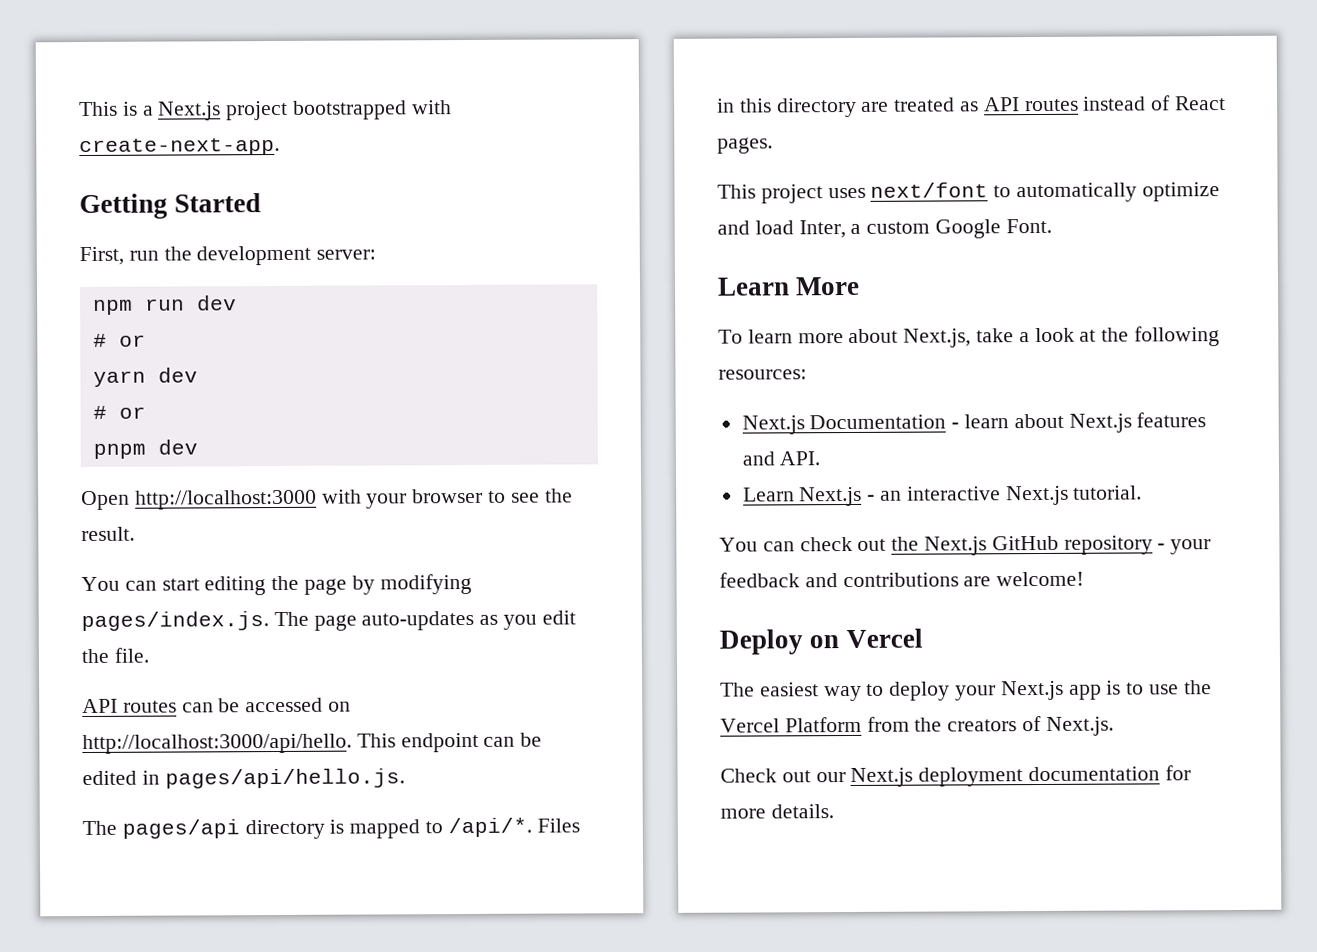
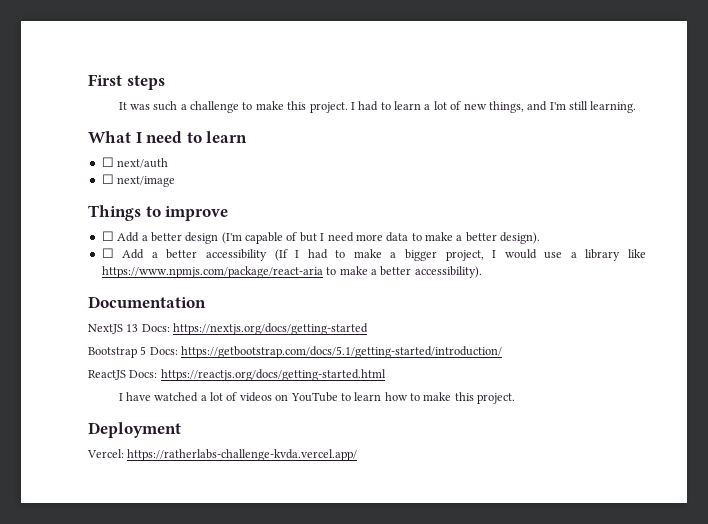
- This is a Next.js project bootstrapped with create-next-app.
- Getting Started
- First, run the development server:
- npm run dev
- # or
- yarn dev
- # or
- pnpm dev
- Open http://localhost:3000 with your browser to see the result.
- You can start editing the page by modifying pages/index.js. The page auto-updates as you edit the file.
- API routes can be accessed on http://localhost:3000/api/hello. This endpoint can be edited in pages/api/hello.js.
- The pages/api directory is mapped to /api/*. Files in this directory are treated as API routes instead of React pages.
- This project uses next/font to automatically optimize and load Inter, a custom Google Font.
- Learn More
- To learn more about Next.js, take a look at the following resources:
- Next.js Documentation - learn about Next.js features and API.
- Learn Next.js - an interactive Next.js tutorial.
- You can check out the Next.js GitHub repository - your feedback and contributions are welcome!
- Deploy on Vercel
- The easiest way to deploy your Next.js app is to use the Vercel Platform from the creators of Next.js.
- Check out our Next.js deployment documentation for more details.
+ First steps
+ It was such a challenge to make this project. I had to learn a lot of new things, and I'm still learning.
+ What I need to learn
+ ☐ next/auth
+ ☐ next/image
+ Things to improve
+ ☐ Add a better design (I'm capable of but I need more data to make a better design).
+ ☐ Add a better accessibility (If I had to make a bigger project, I would use a library like https://www.npmjs.com/package/react-aria to make a better accessibility).
+ Documentation
+ NextJS 13 Docs: https://nextjs.org/docs/getting-started
+ Bootstrap 5 Docs: https://getbootstrap.com/docs/5.1/getting-started/introduction/
+ ReactJS Docs: https://reactjs.org/docs/getting-started.html
+ I have watched a lot of videos on YouTube to learn how to make this project.
+ Deployment
+ Vercel: https://ratherlabs-challenge-kvda.vercel.app/

